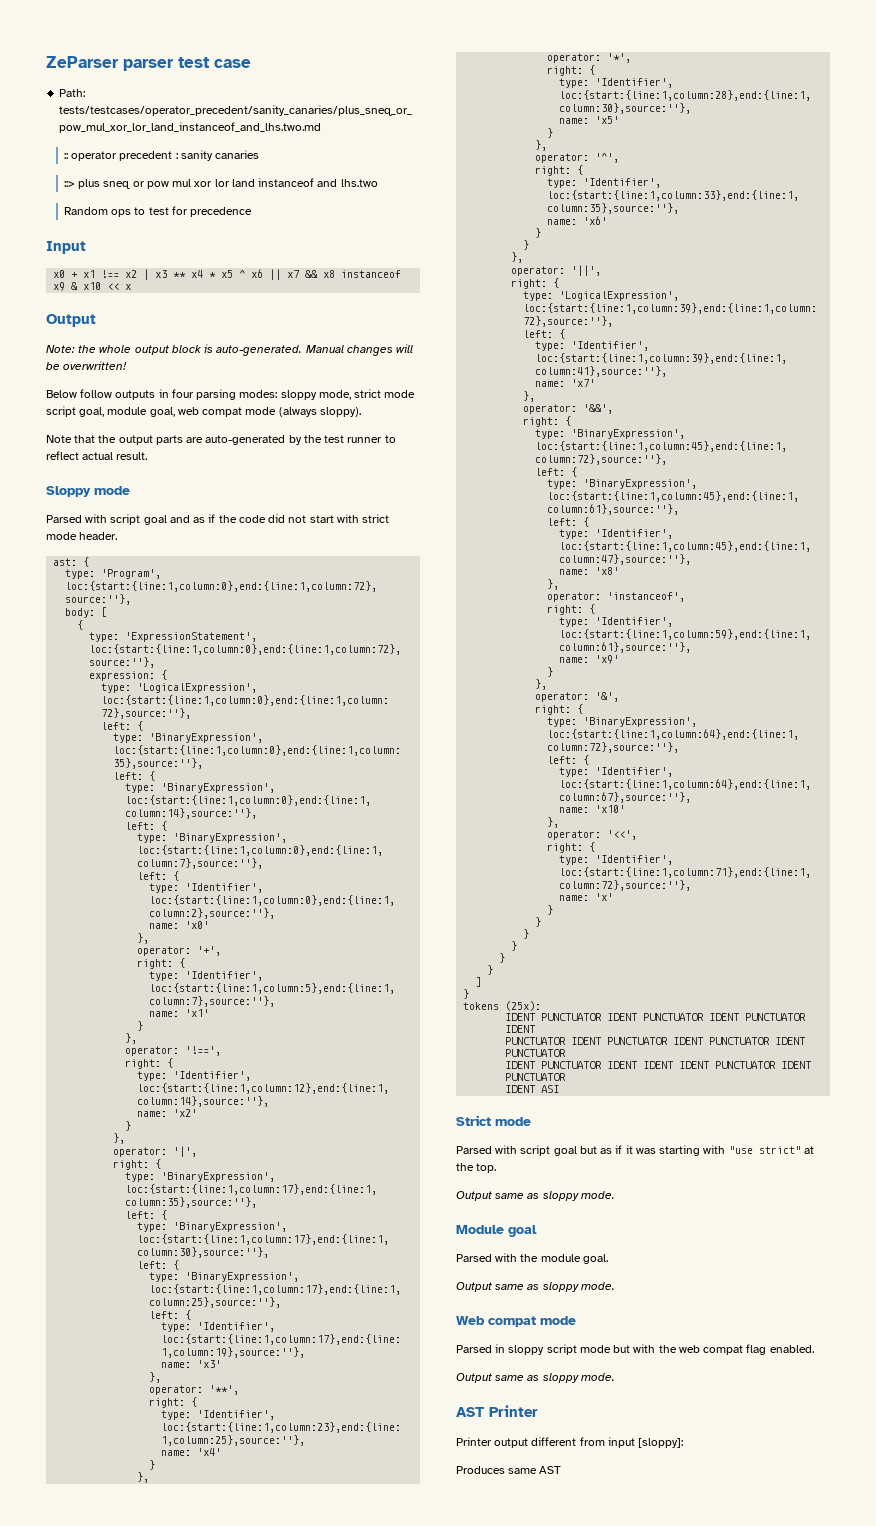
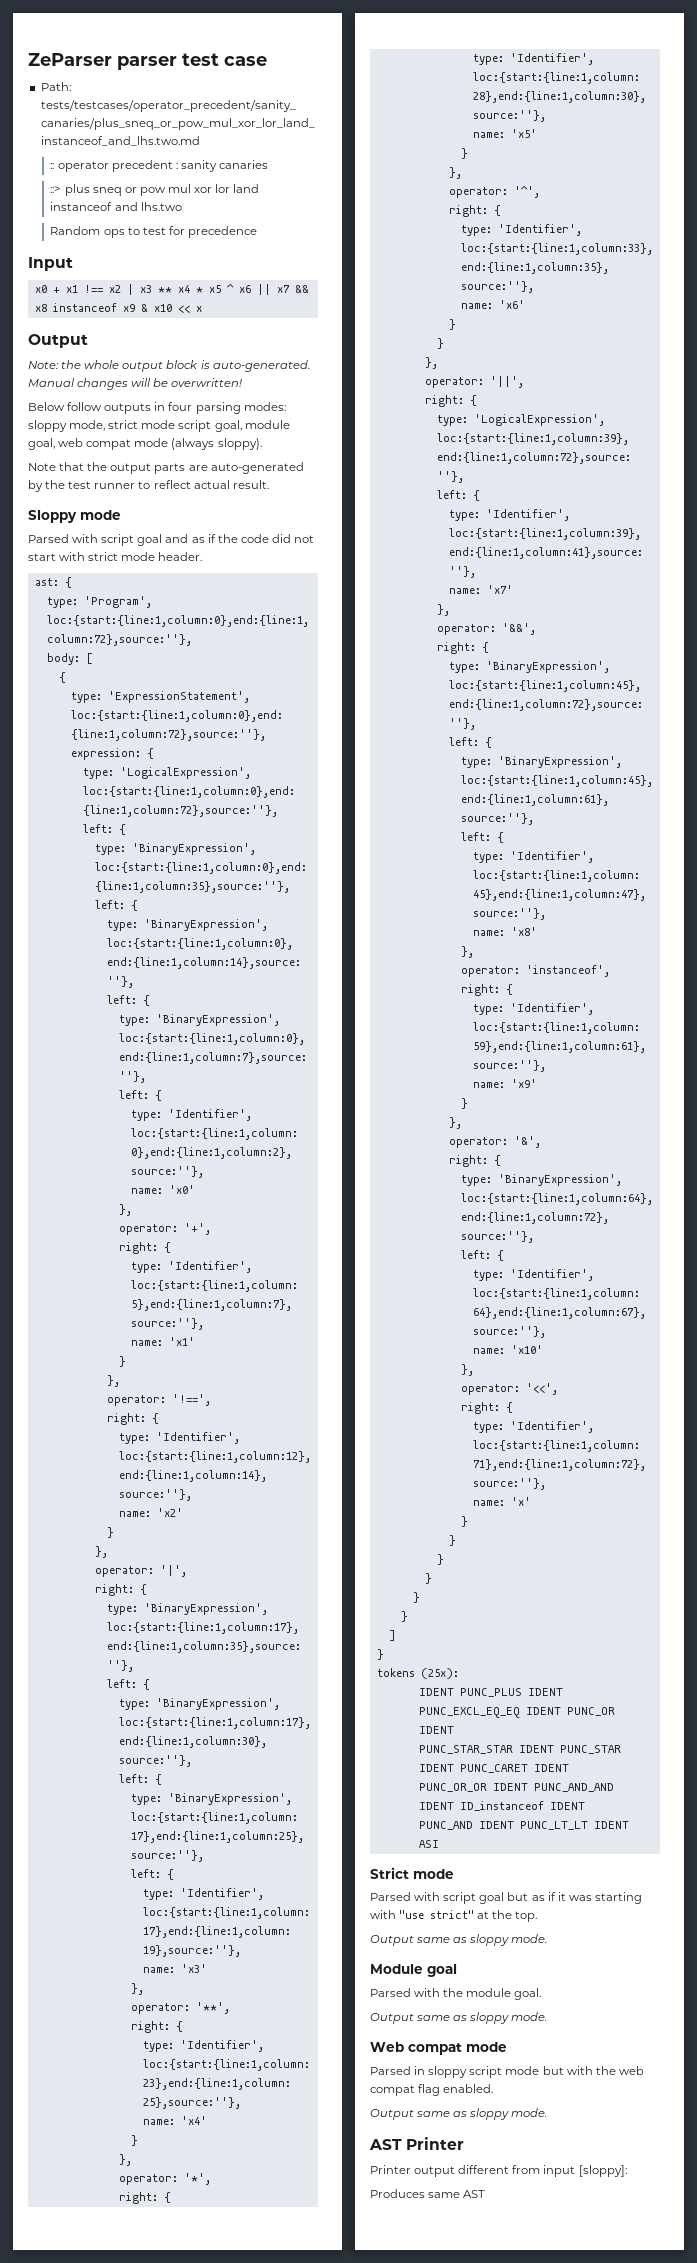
- IDENT PUNCTUATOR IDENT PUNCTUATOR IDENT PUNCTUATOR IDENT
- PUNCTUATOR IDENT PUNCTUATOR IDENT PUNCTUATOR IDENT PUNCTUATOR
- IDENT PUNCTUATOR IDENT IDENT IDENT PUNCTUATOR IDENT PUNCTUATOR
- IDENT ASI
+ IDENT PUNC_PLUS IDENT PUNC_EXCL_EQ_EQ IDENT PUNC_OR IDENT
+ PUNC_STAR_STAR IDENT PUNC_STAR IDENT PUNC_CARET IDENT
+ PUNC_OR_OR IDENT PUNC_AND_AND IDENT ID_instanceof IDENT
+ PUNC_AND IDENT PUNC_LT_LT IDENT ASI

